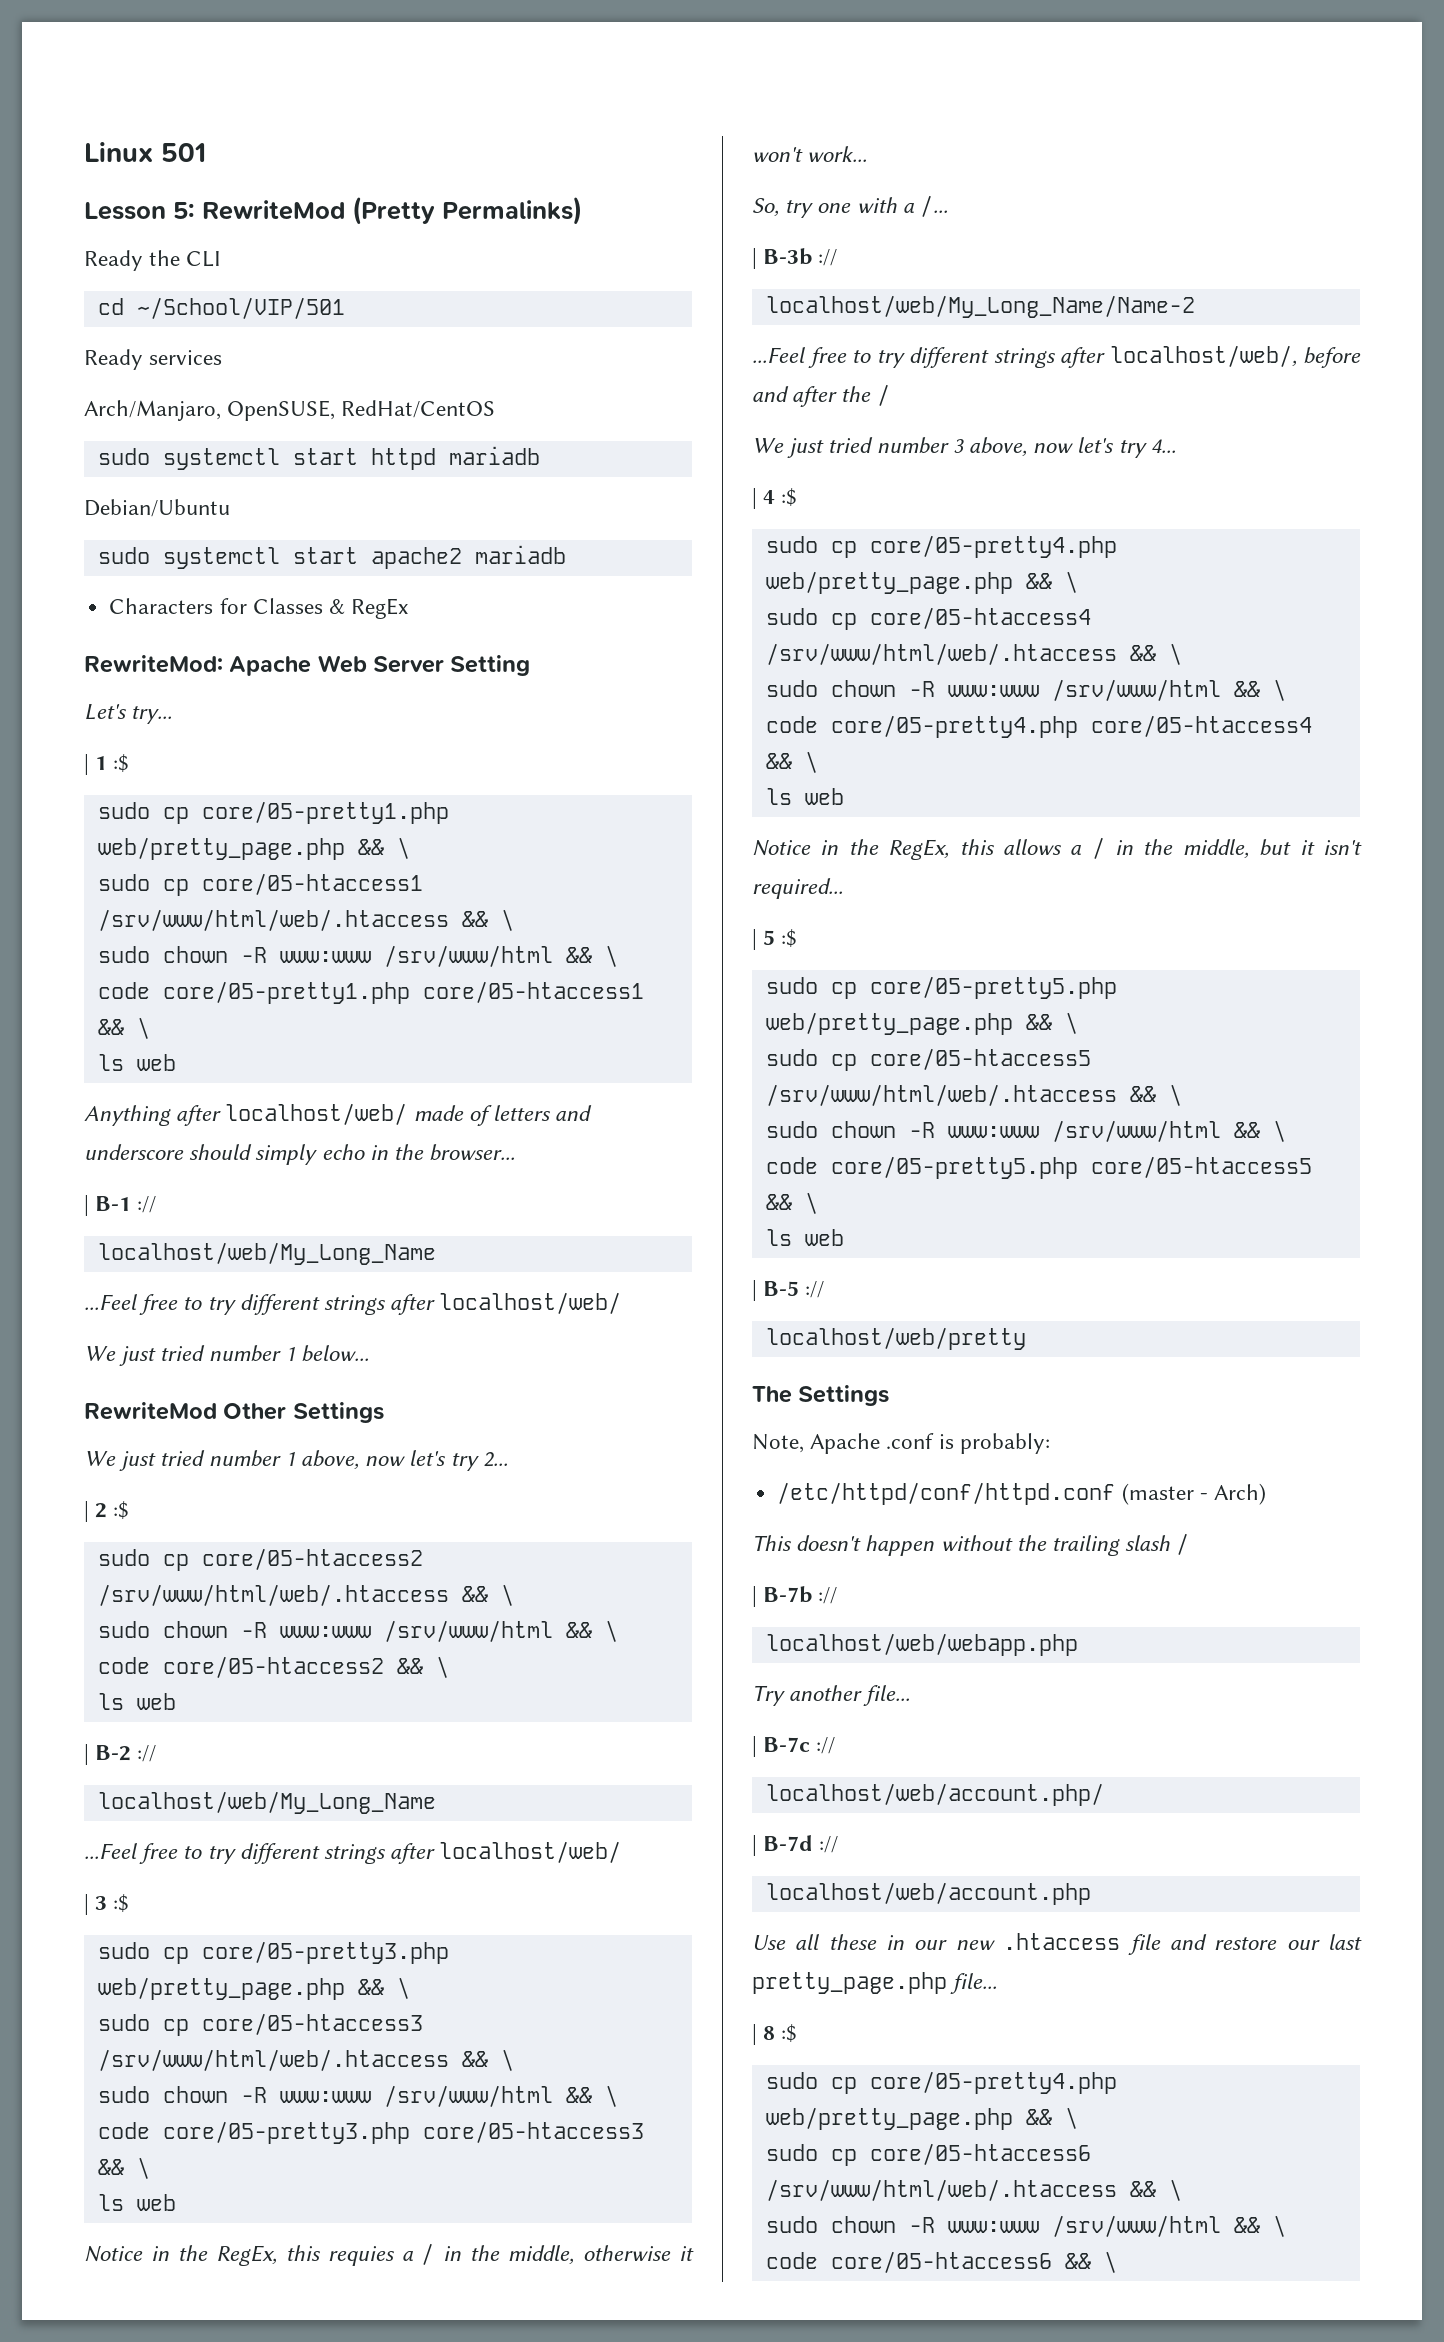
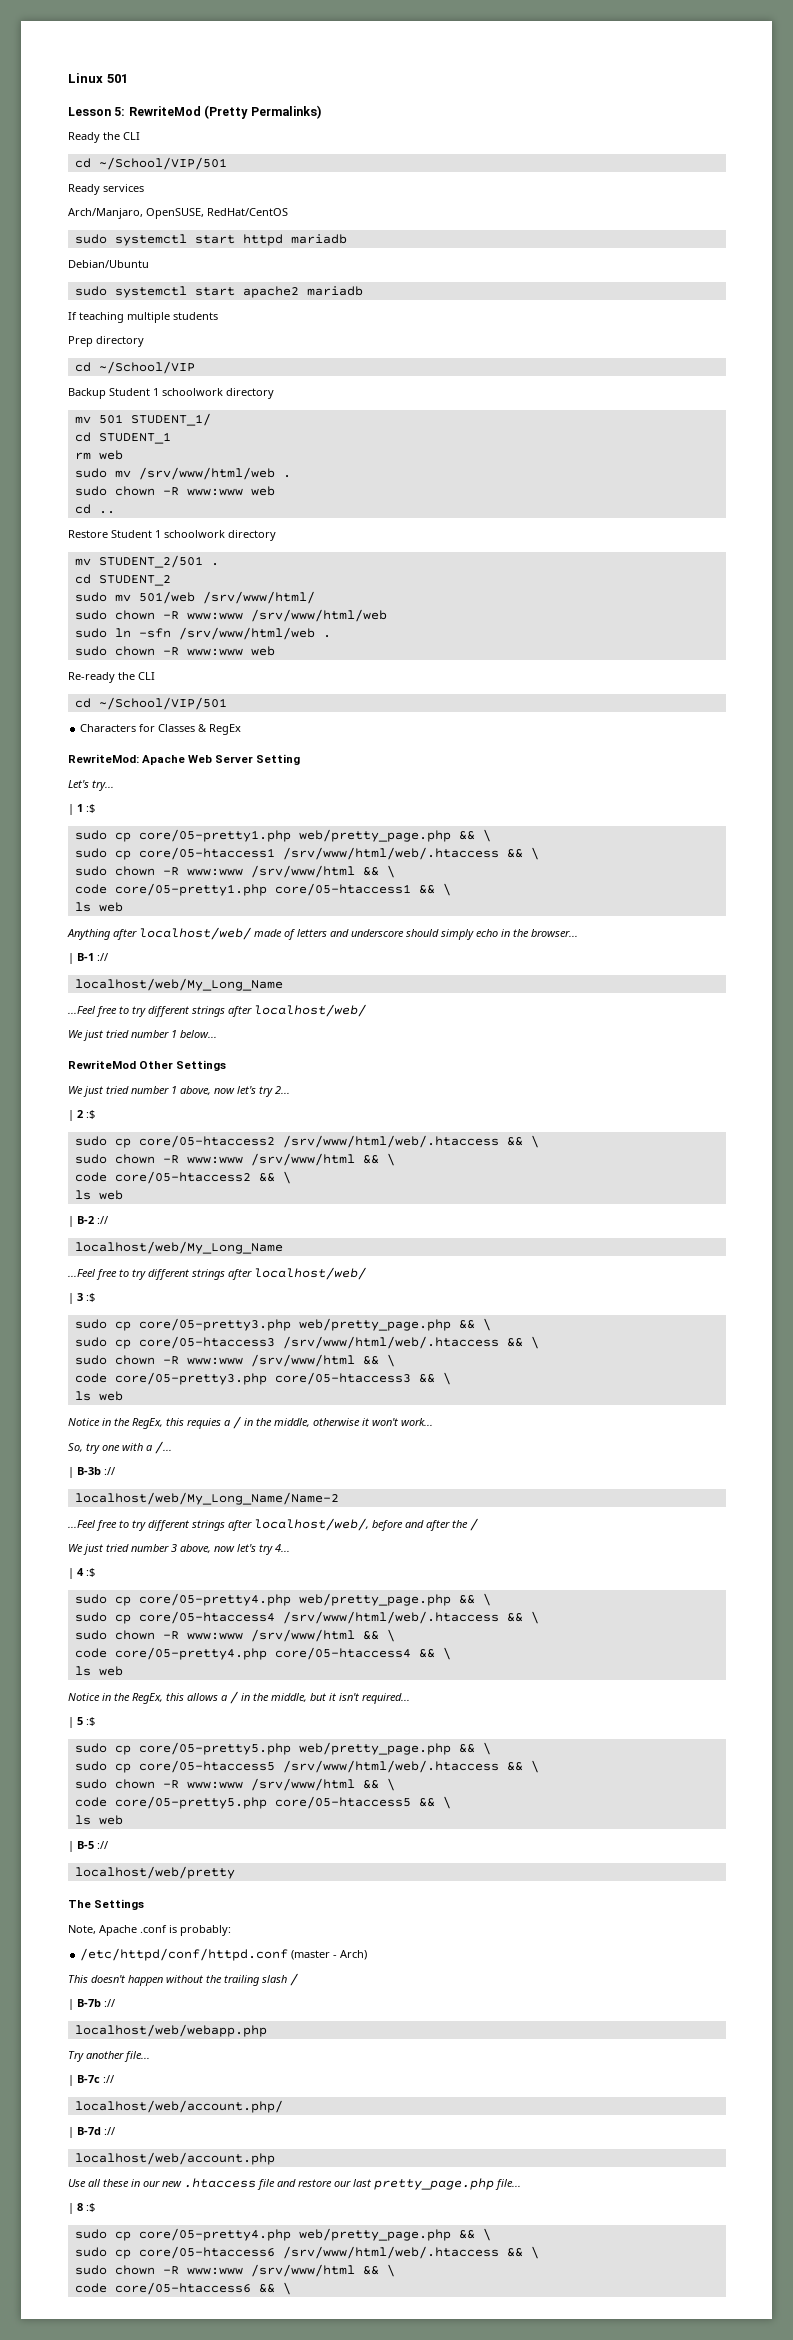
+ If teaching multiple students
+ Prep directory
+ cd ~/School/VIP
+ Backup Student 1 schoolwork directory
+ mv 501 STUDENT_1/
+ cd STUDENT_1
+ rm web
+ sudo mv /srv/www/html/web .
+ sudo chown -R www:www web
+ cd ..
+ Restore Student 1 schoolwork directory
+ mv STUDENT_2/501 .
+ cd STUDENT_2
+ sudo mv 501/web /srv/www/html/
+ sudo chown -R www:www /srv/www/html/web
+ sudo ln -sfn /srv/www/html/web .
+ sudo chown -R www:www web
+ Re-ready the CLI
+ cd ~/School/VIP/501

